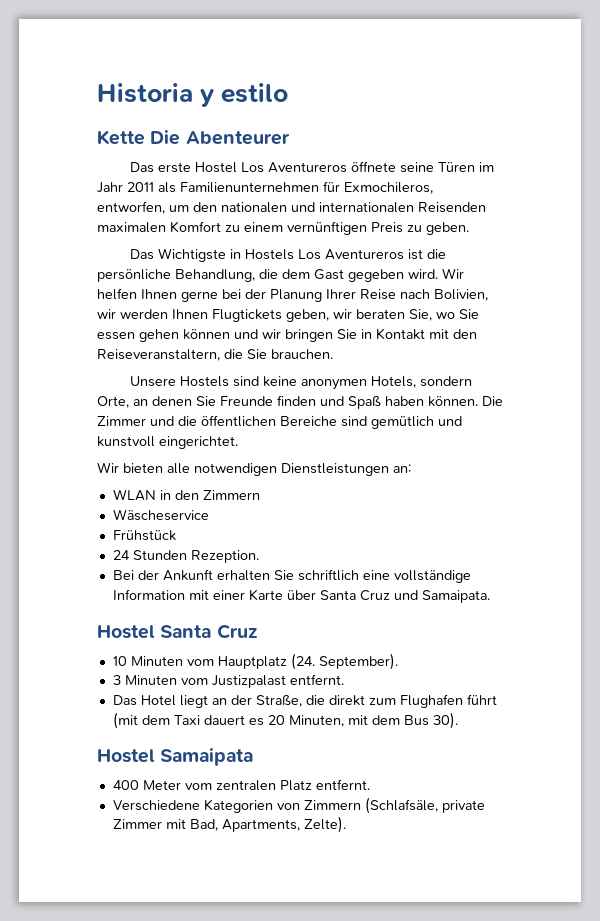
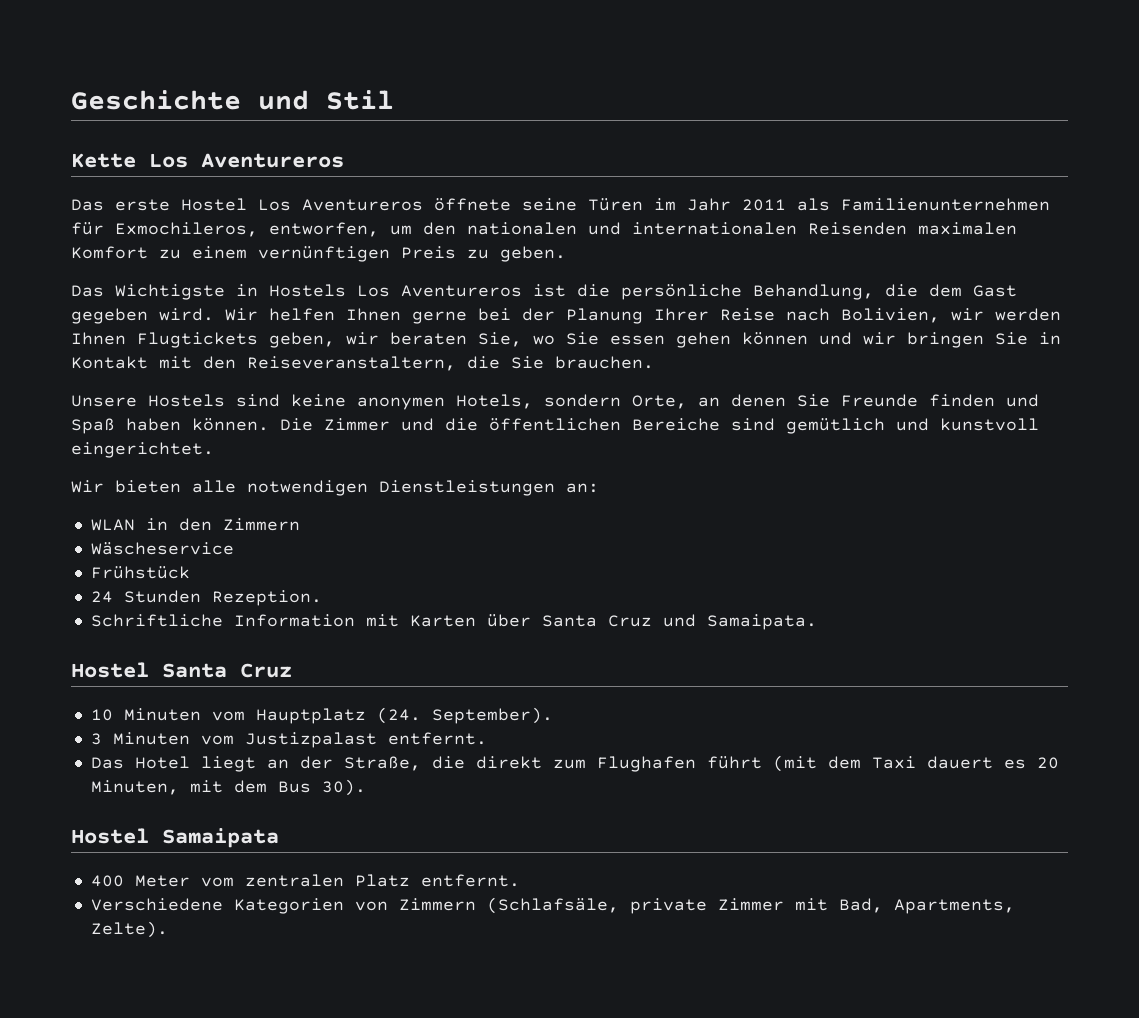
- Historia y estilo
+ Geschichte und Stil
- Kette Die Abenteurer
+ Kette Los Aventureros
- Bei der Ankunft erhalten Sie schriftlich eine vollständige Information mit einer Karte über Santa Cruz und Samaipata.
+ Schriftliche Information mit Karten über Santa Cruz und Samaipata.

